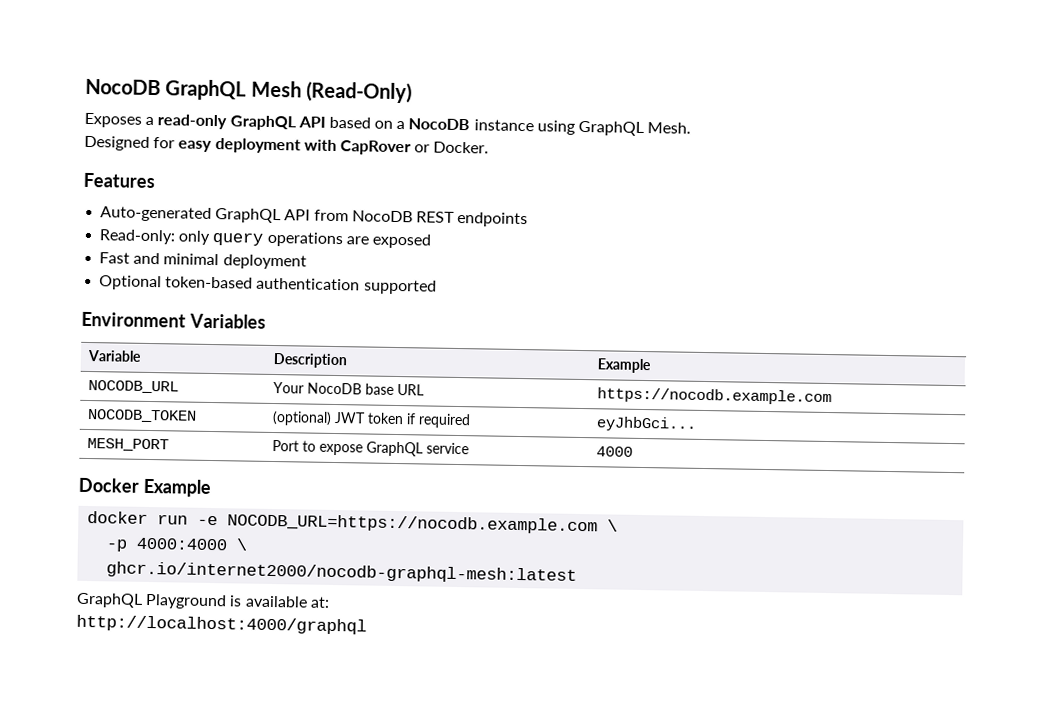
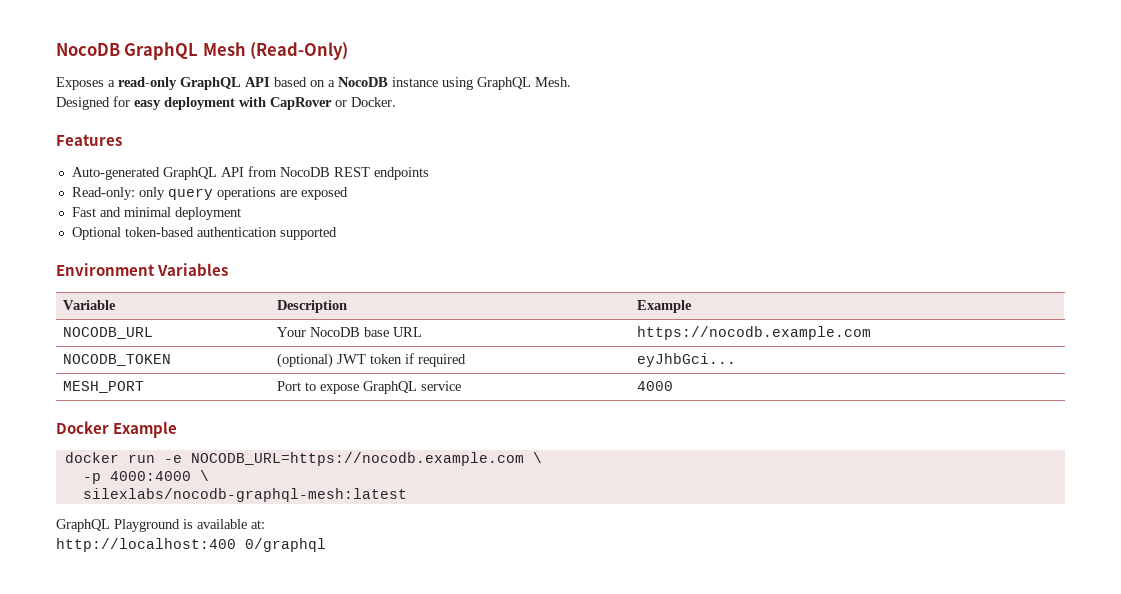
- ghcr.io/internet2000/nocodb-graphql-mesh:latest
+ silexlabs/nocodb-graphql-mesh:latest
- http://localhost:4000/graphql
+ http://localhost:400 0/graphql

